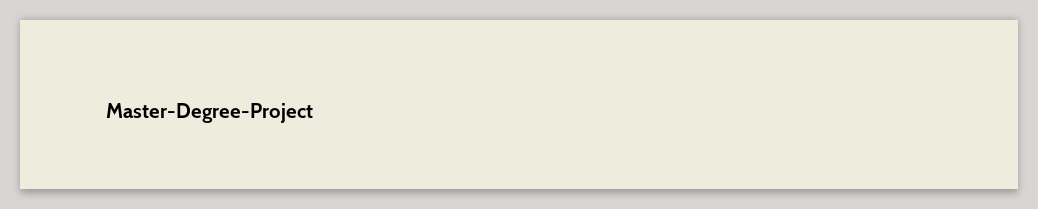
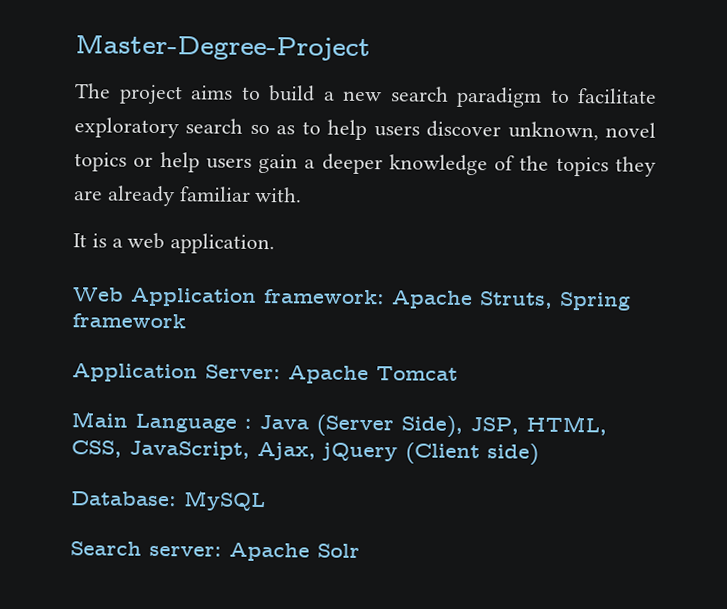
+ The project aims to build a new search paradigm to facilitate exploratory search so as to help users discover unknown, novel topics or help users gain a deeper knowledge of the topics they are already familiar with.
+ It is a web application.
+ Web Application framework: Apache Struts, Spring framework
+ Application Server: Apache Tomcat
+ Main Language : Java (Server Side), JSP, HTML, CSS, JavaScript, Ajax, jQuery (Client side)
+ Database: MySQL
+ Search server: Apache Solr

